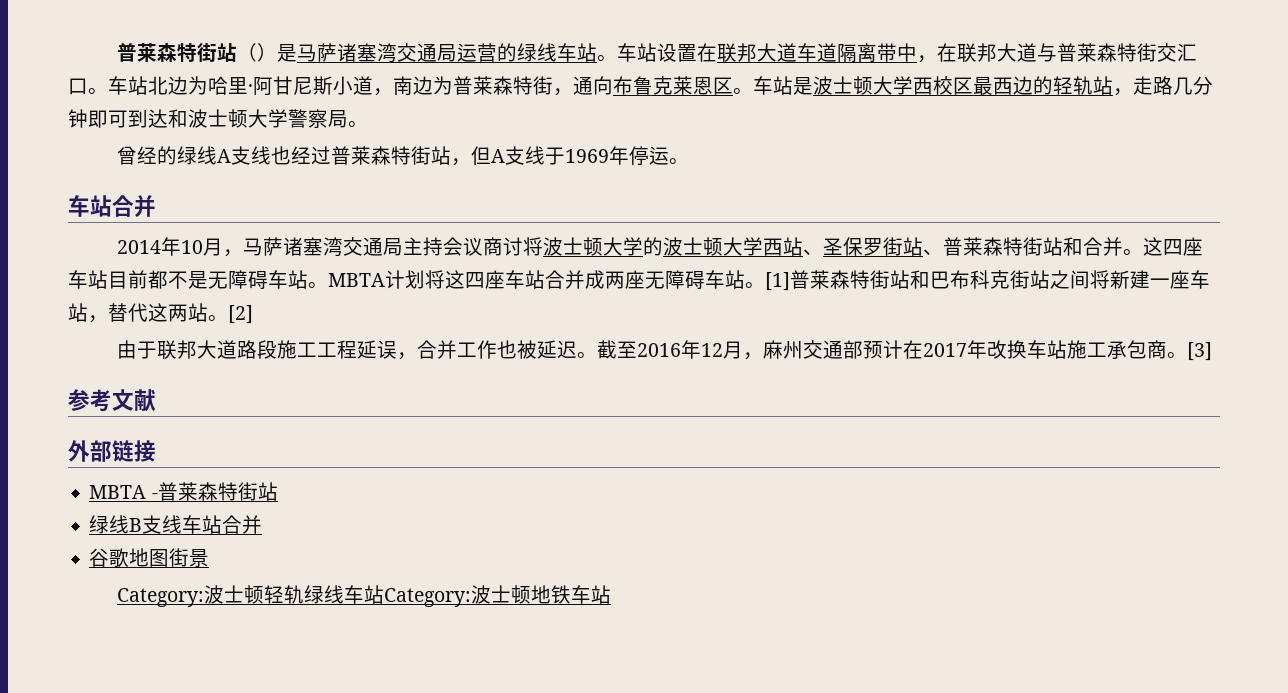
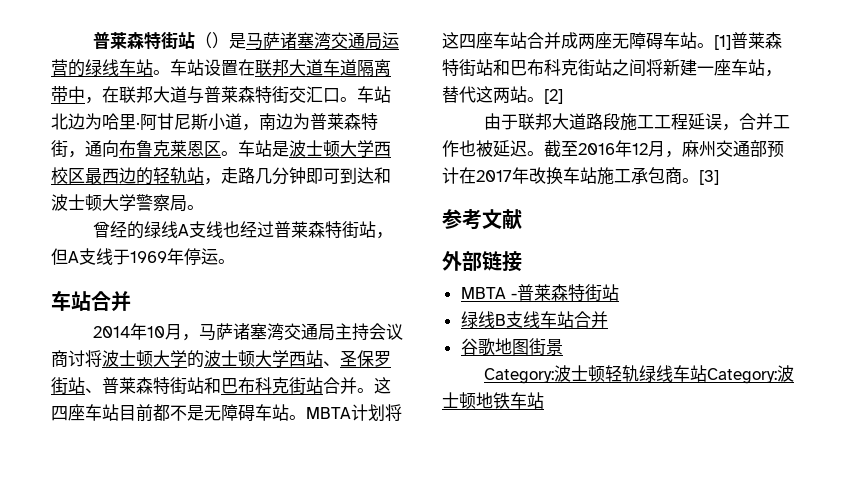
- 2014年10月，马萨诸塞湾交通局主持会议商讨将波士顿大学的波士顿大学西站、圣保罗街站、普莱森特街站和合并。
+ 2014年10月，马萨诸塞湾交通局主持会议商讨将波士顿大学的波士顿大学西站、圣保罗街站、普莱森特街站和巴布科克街站合并。

